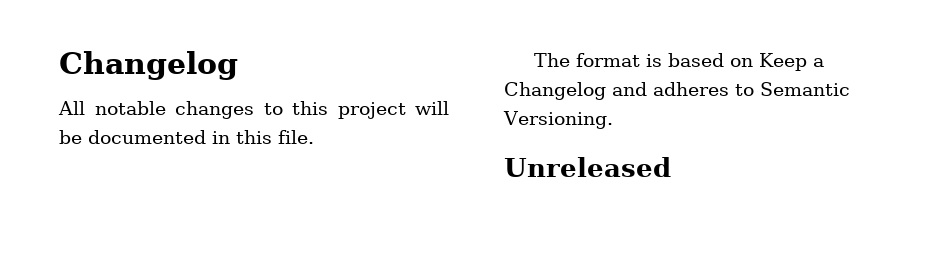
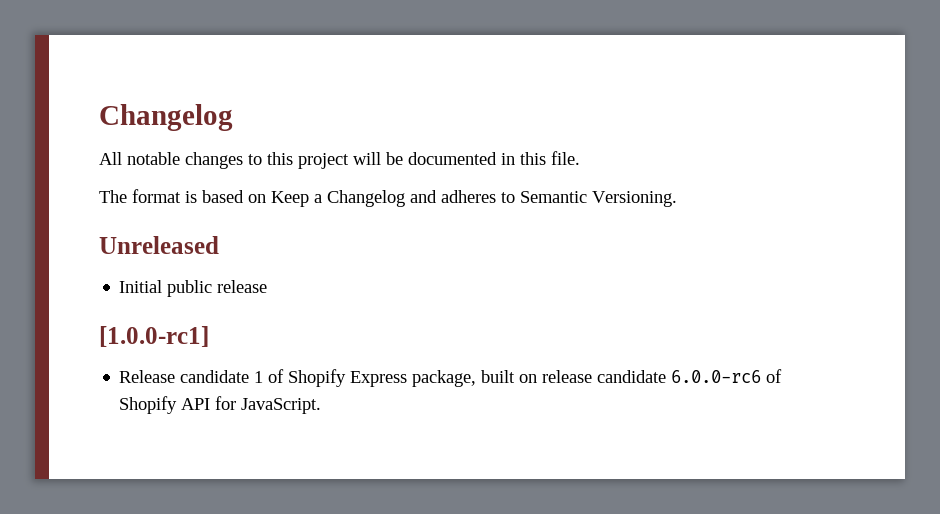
+ Initial public release
+ [1.0.0-rc1]
+ Release candidate 1 of Shopify Express package, built on release candidate 6.0.0-rc6 of Shopify API for JavaScript.

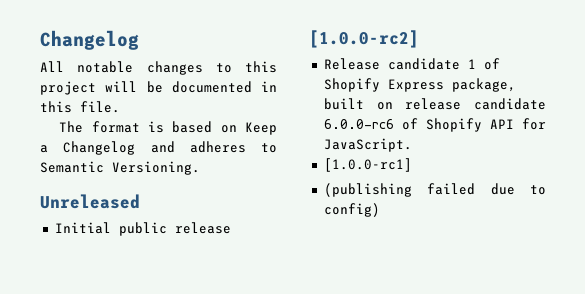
- [1.0.0-rc1]
+ [1.0.0-rc2]
+ [1.0.0-rc1]
+ (publishing failed due to config)

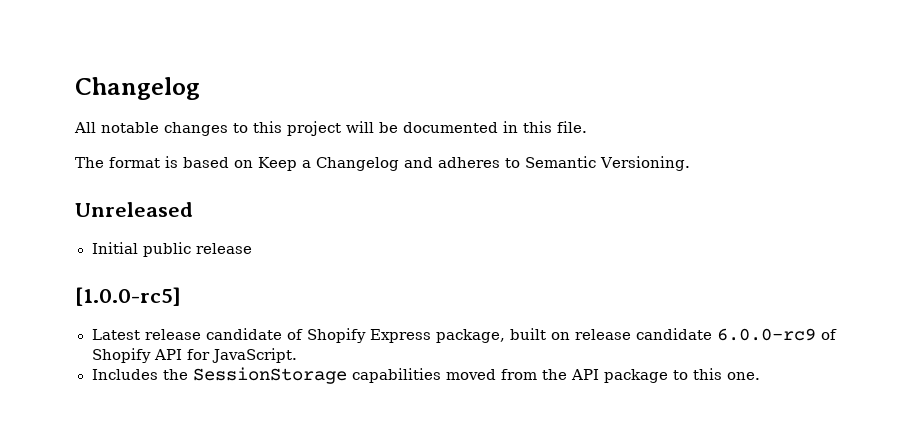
- [1.0.0-rc2]
- Release candidate 1 of Shopify Express package, built on release candidate 6.0.0-rc6 of Shopify API for JavaScript.
+ [1.0.0-rc5]
+ Latest release candidate of Shopify Express package, built on release candidate 6.0.0-rc9 of Shopify API for JavaScript.
- [1.0.0-rc1]
- (publishing failed due to config)
+ Includes the SessionStorage capabilities moved from the API package to this one.

